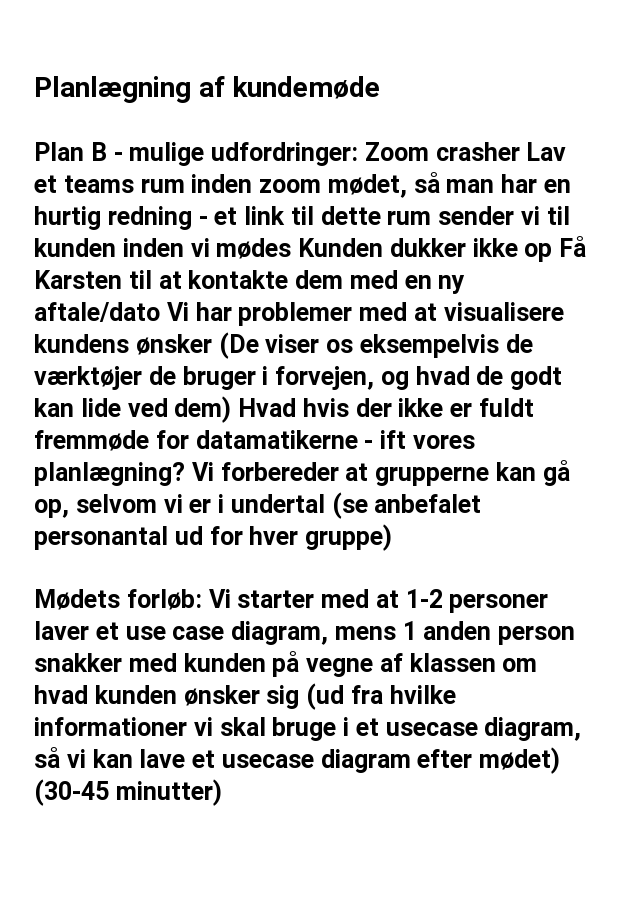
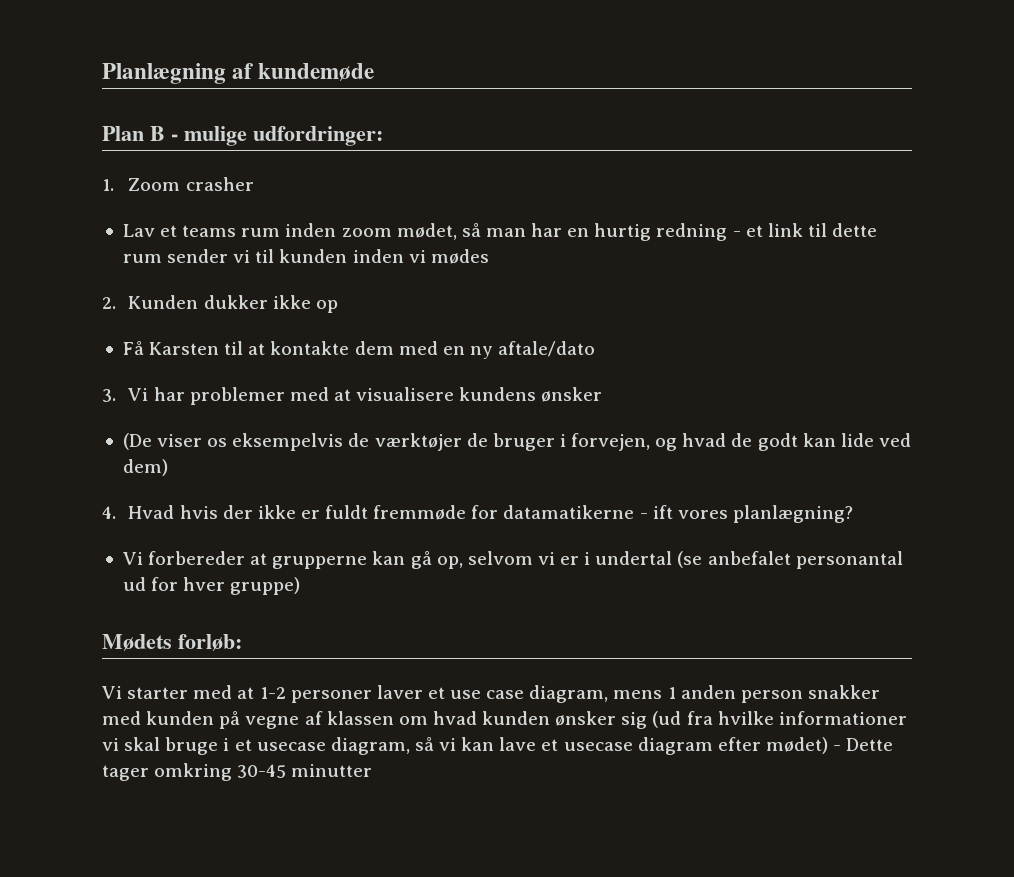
- Plan B - mulige udfordringer: Zoom crasher Lav et teams rum inden zoom mødet, så man har en hurtig redning - et link til dette rum sender vi til kunden inden vi mødes Kunden dukker ikke op Få Karsten til at kontakte dem med en ny aftale/dato Vi har problemer med at visualisere kundens ønsker (De viser os eksempelvis de værktøjer de bruger i forvejen, og hvad de godt kan lide ved dem) Hvad hvis der ikke er fuldt fremmøde for datamatikerne - ift vores planlægning? Vi forbereder at grupperne kan gå op, selvom vi er i undertal (se anbefalet personantal ud for hver gruppe)
+ Plan B - mulige udfordringer:
+ 1. Zoom crasher
+ Lav et teams rum inden zoom mødet, så man har en hurtig redning - et link til dette rum sender vi til kunden inden vi mødes
+ 2. Kunden dukker ikke op
+ Få Karsten til at kontakte dem med en ny aftale/dato
+ 3. Vi har problemer med at visualisere kundens ønsker
+ (De viser os eksempelvis de værktøjer de bruger i forvejen, og hvad de godt kan lide ved dem)
+ 4. Hvad hvis der ikke er fuldt fremmøde for datamatikerne - ift vores planlægning?
+ Vi forbereder at grupperne kan gå op, selvom vi er i undertal (se anbefalet personantal ud for hver gruppe)
- Mødets forløb: Vi starter med at 1-2 personer laver et use case diagram, mens 1 anden person snakker med kunden på vegne af klassen om hvad kunden ønsker sig (ud fra hvilke informationer vi skal bruge i et usecase diagram, så vi kan lave et usecase diagram efter mødet) (30-45 minutter)
+ Mødets forløb:
+ Vi starter med at 1-2 personer laver et use case diagram, mens 1 anden person snakker med kunden på vegne af klassen om hvad kunden ønsker sig (ud fra hvilke informationer vi skal bruge i et usecase diagram, så vi kan lave et usecase diagram efter mødet) - Dette tager omkring 30-45 minutter

